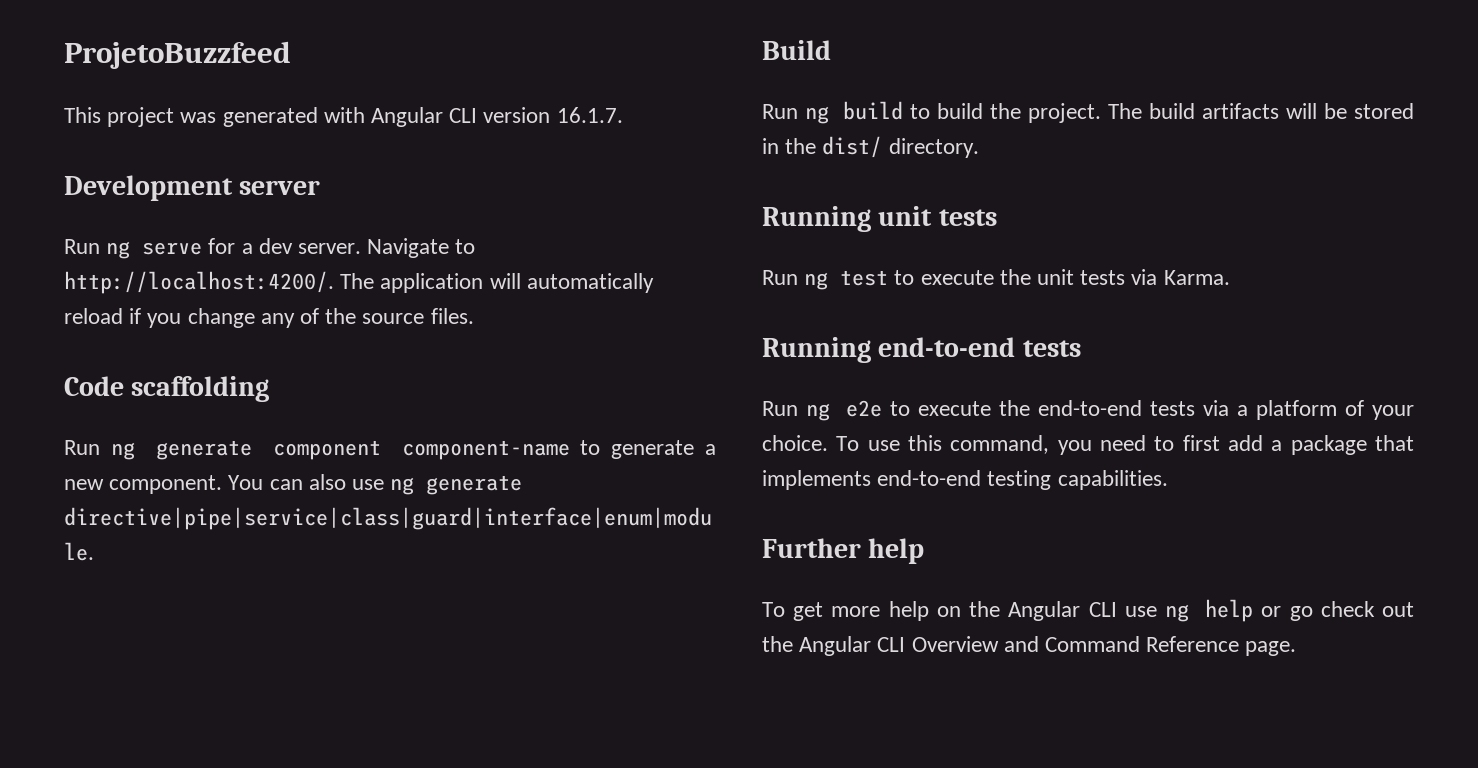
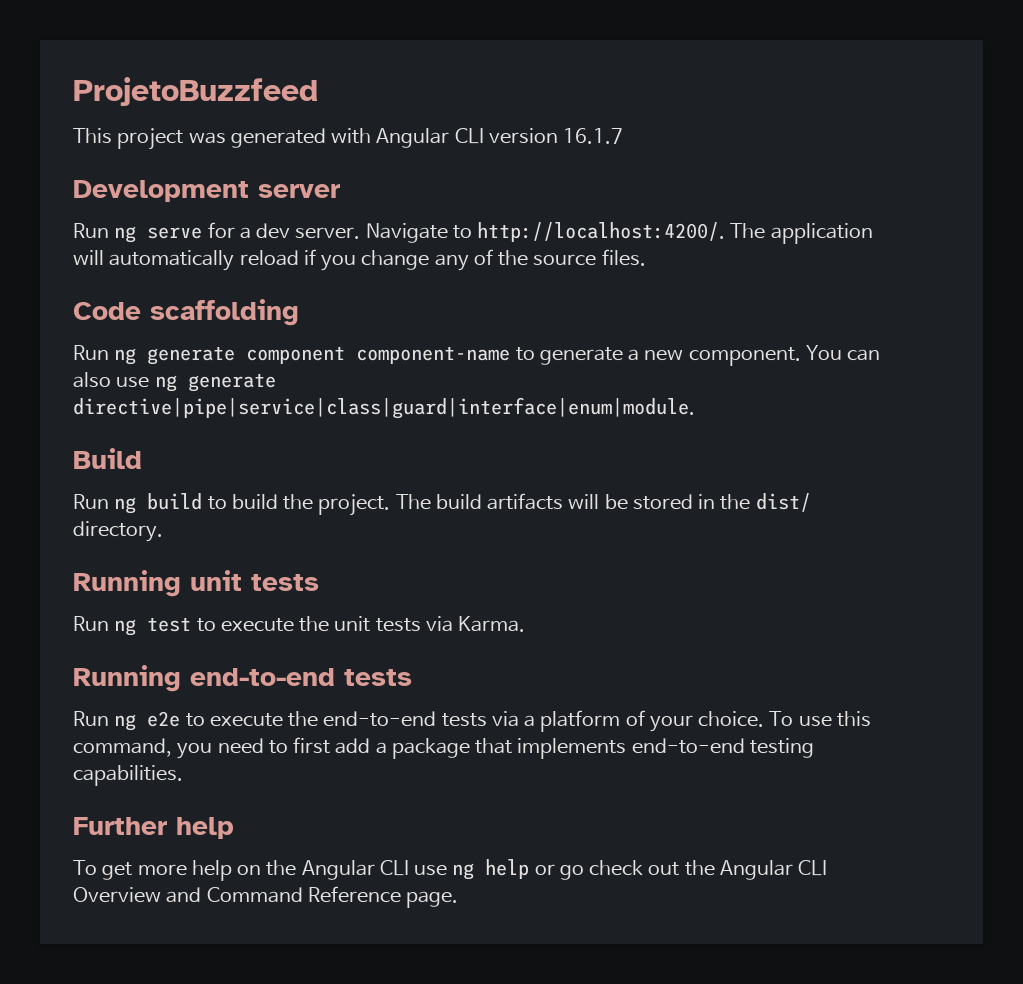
- This project was generated with Angular CLI version 16.1.7.
+ This project was generated with Angular CLI version 16.1.7

